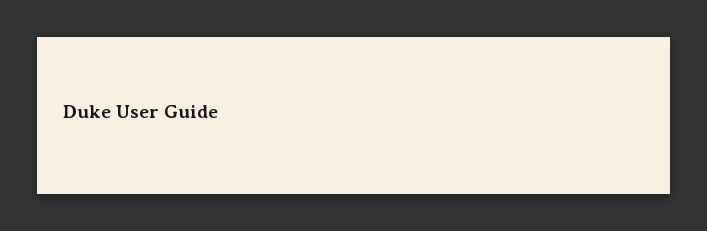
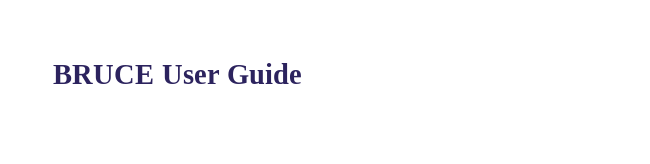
- Duke User Guide
+ BRUCE User Guide

